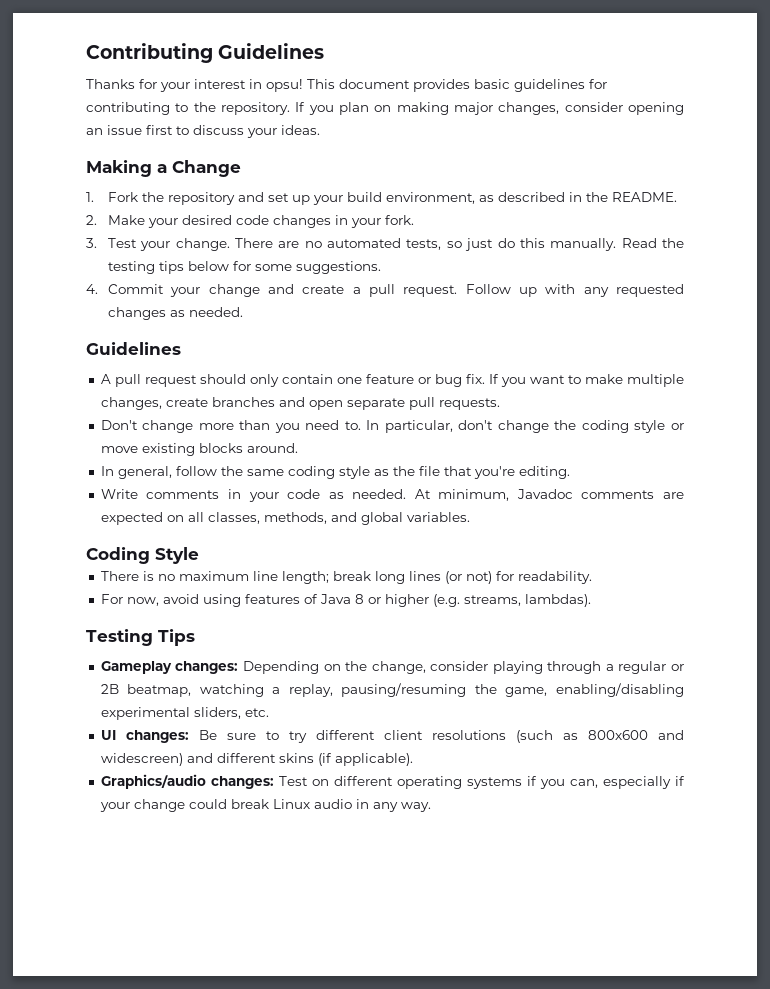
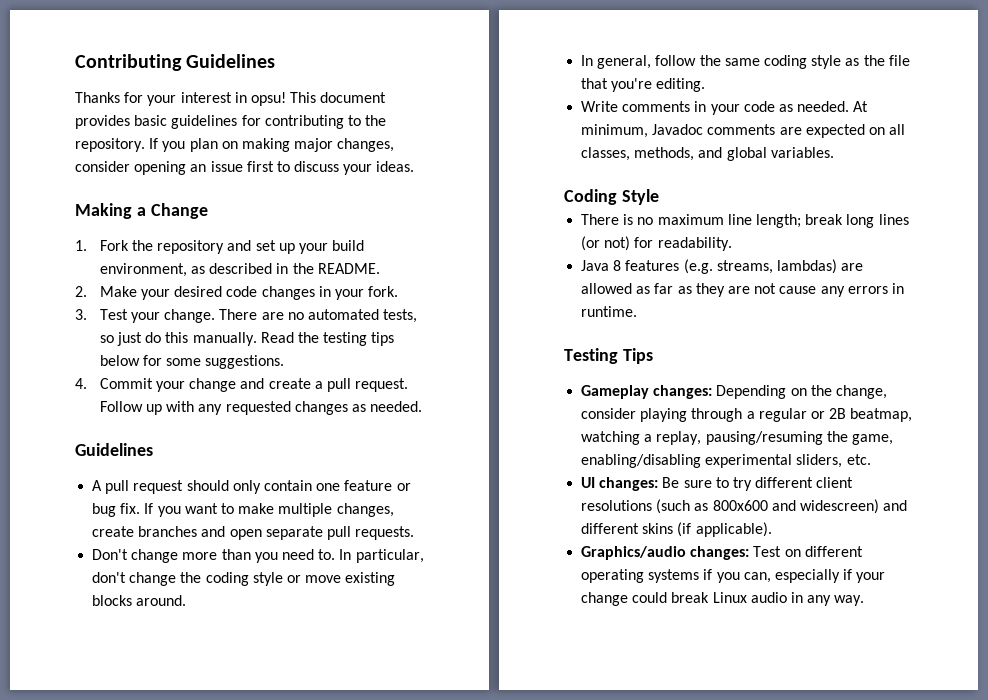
- For now, avoid using features of Java 8 or higher (e.g. streams, lambdas).
+ Java 8 features (e.g. streams, lambdas) are allowed as far as they are not cause any errors in runtime.

